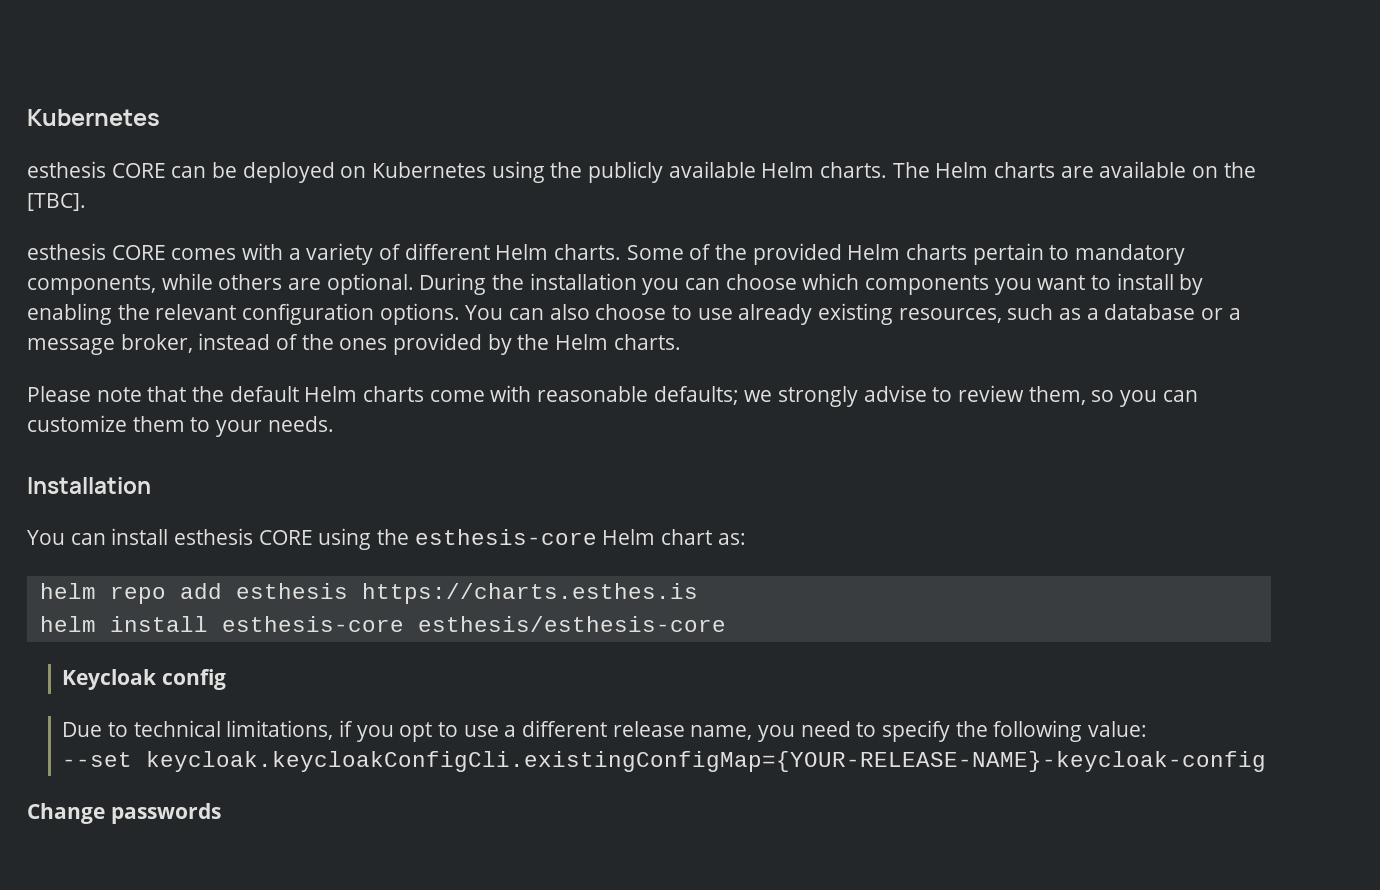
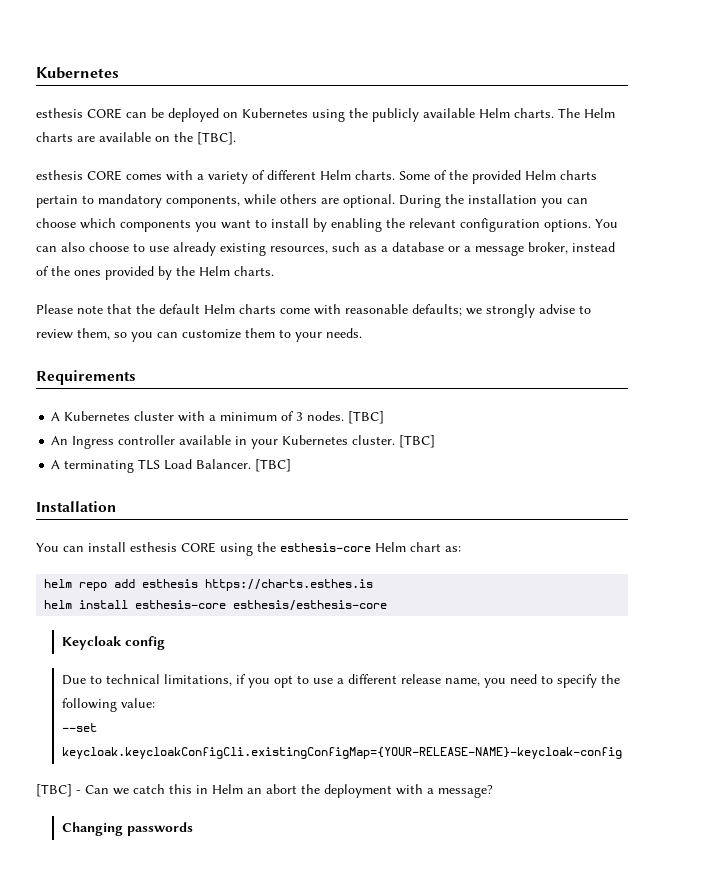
+ Requirements
+ A Kubernetes cluster with a minimum of 3 nodes. [TBC]
+ An Ingress controller available in your Kubernetes cluster. [TBC]
+ A terminating TLS Load Balancer. [TBC]
- Change passwords
+ [TBC] - Can we catch this in Helm an abort the deployment with a message?
+ Changing passwords

